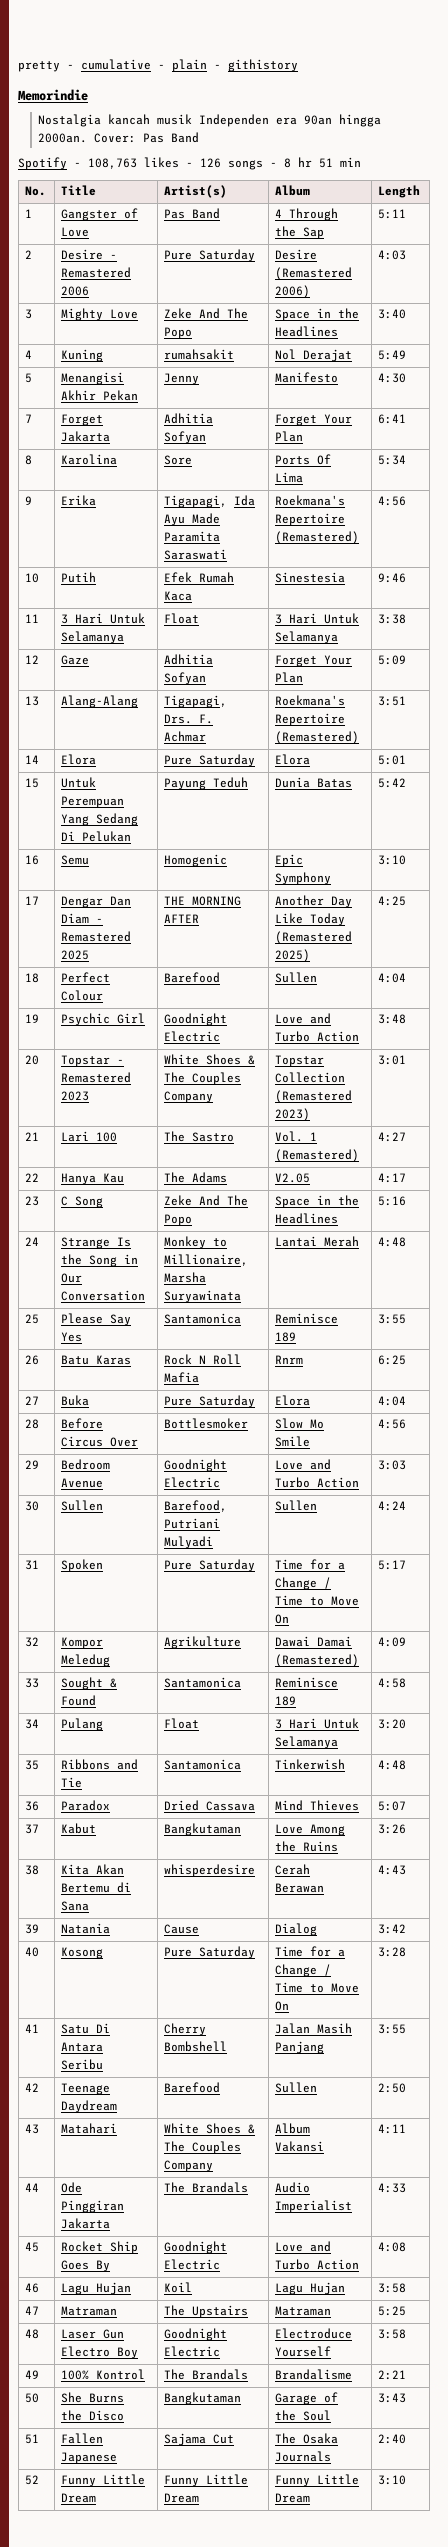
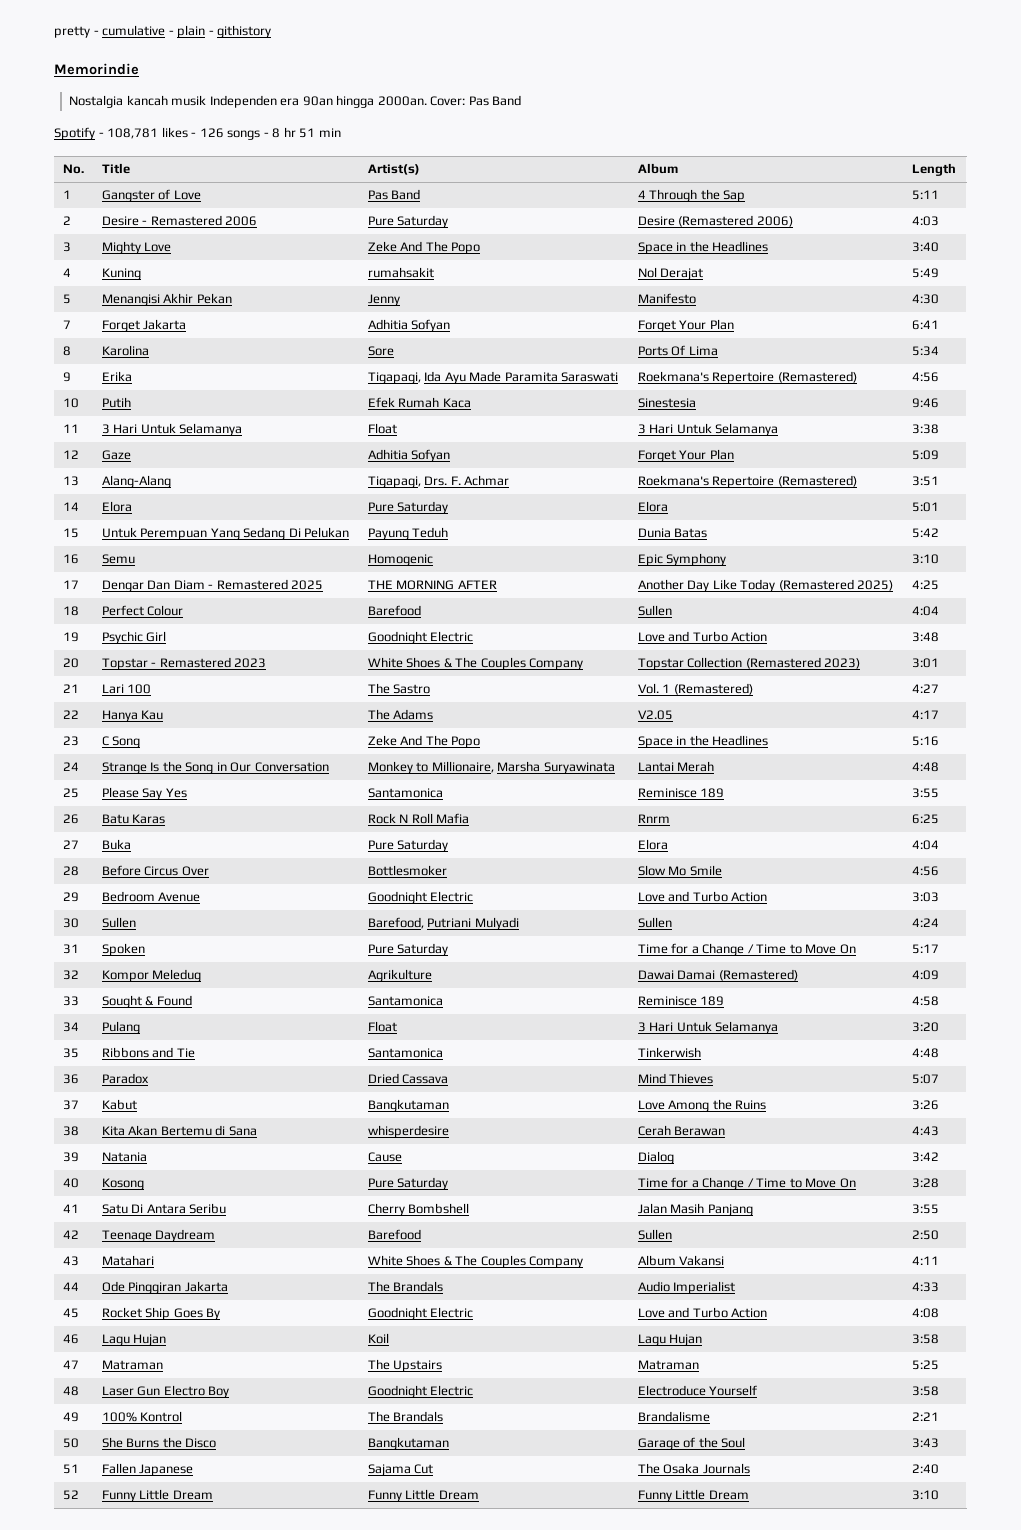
- Spotify - 108,763 likes - 126 songs - 8 hr 51 min
+ Spotify - 108,781 likes - 126 songs - 8 hr 51 min

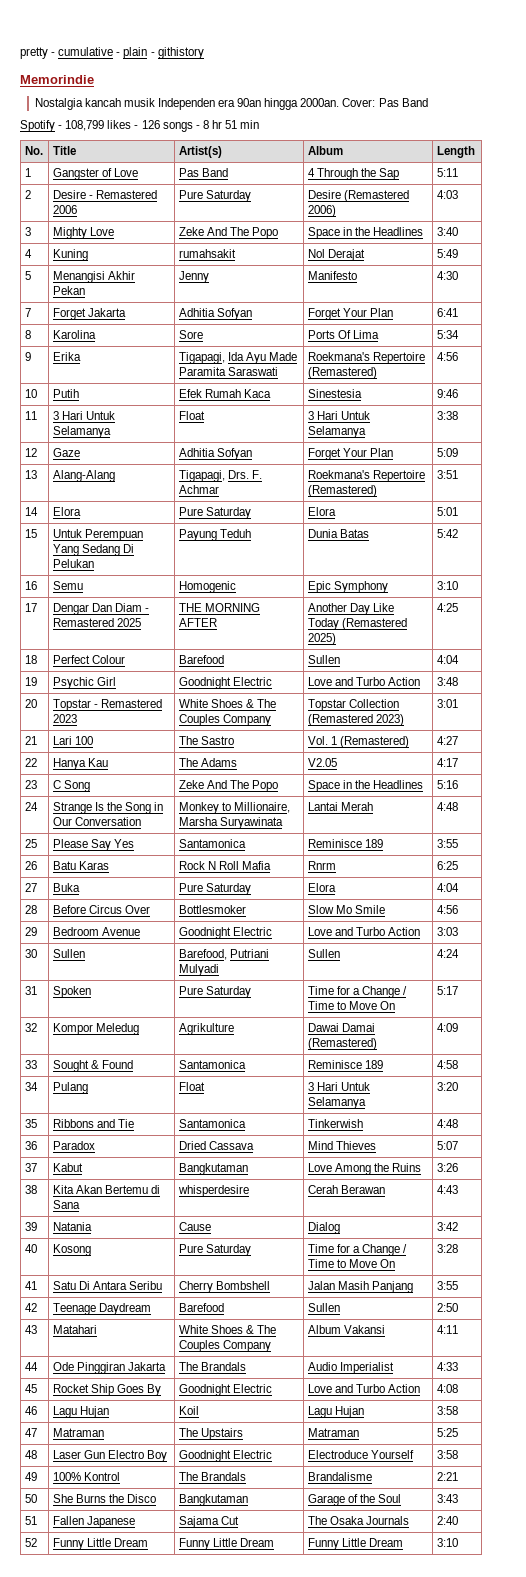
- Spotify - 108,781 likes - 126 songs - 8 hr 51 min
+ Spotify - 108,799 likes - 126 songs - 8 hr 51 min

